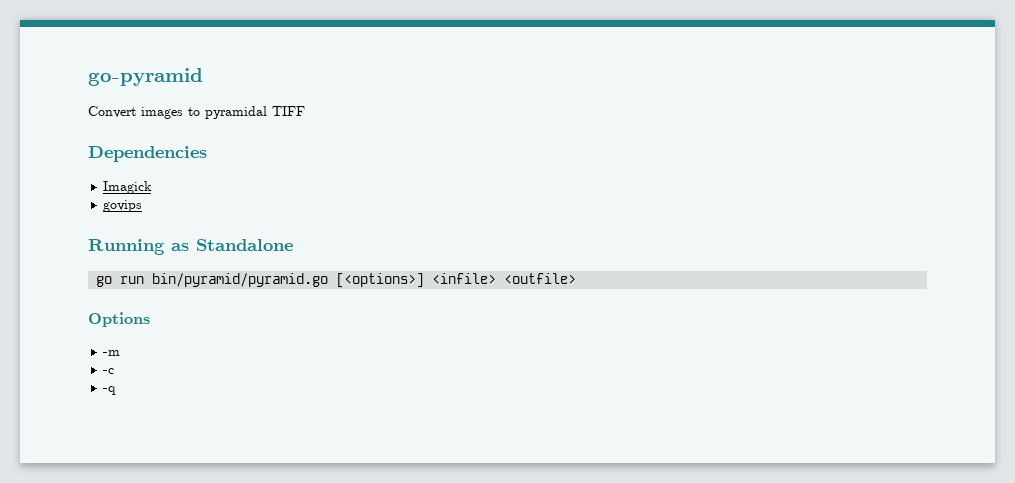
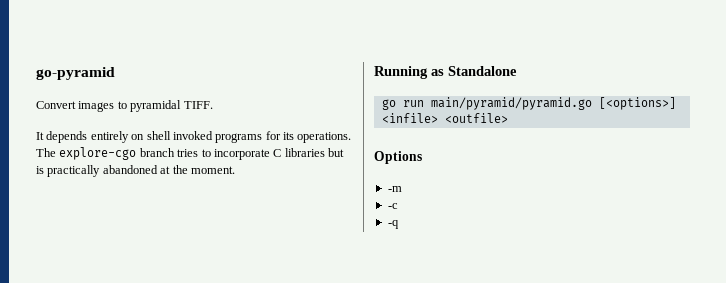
- Convert images to pyramidal TIFF
- Dependencies
- Imagick
- govips
+ Convert images to pyramidal TIFF.
+ It depends entirely on shell invoked programs for its operations. The explore-cgo branch tries to incorporate C libraries but is practically abandoned at the moment.
- go run bin/pyramid/pyramid.go [<options>] <infile> <outfile>
+ go run main/pyramid/pyramid.go [<options>] <infile> <outfile>

